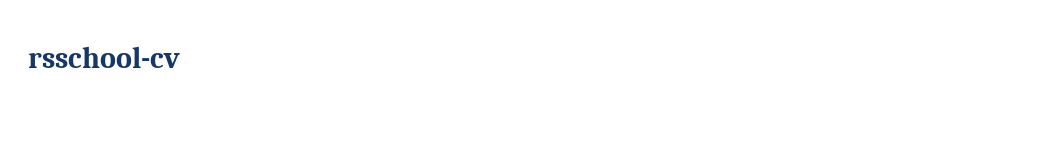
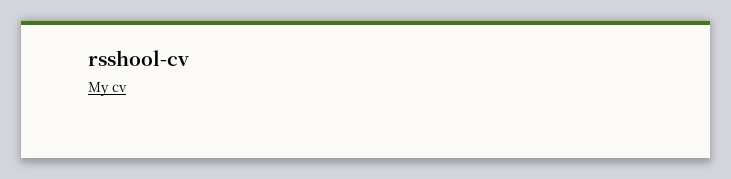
- rsschool-cv
+ rsshool-cv
+ My cv

